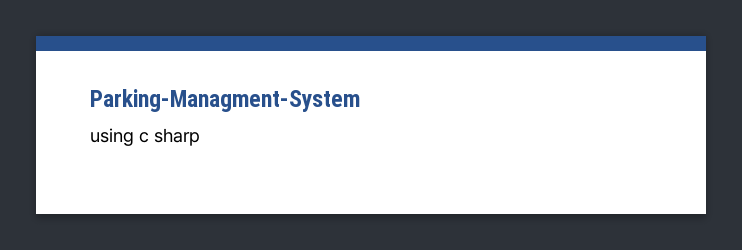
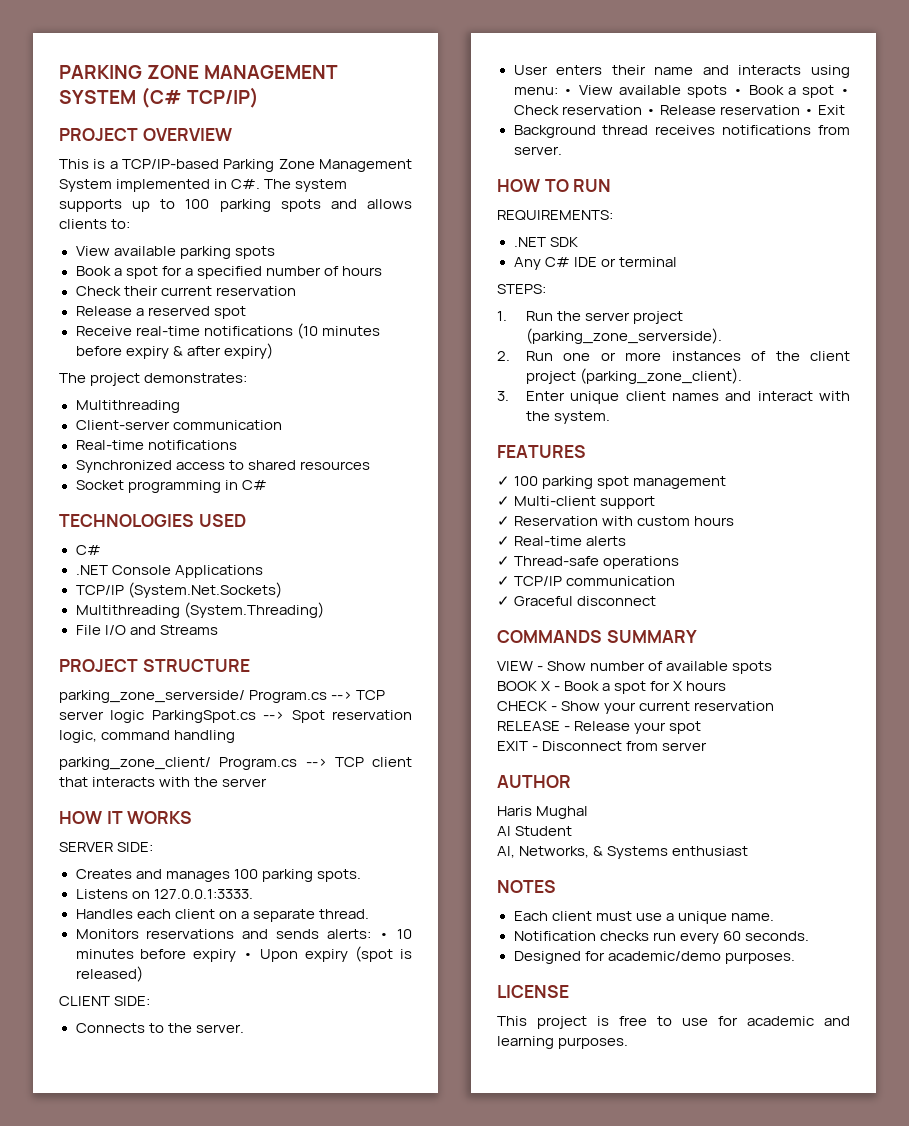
- Parking-Managment-System
- using c sharp
+ PARKING ZONE MANAGEMENT SYSTEM (C# TCP/IP)
+ PROJECT OVERVIEW
+ This is a TCP/IP-based Parking Zone Management System implemented in C#. The system supports up to 100 parking spots and allows clients to:
+ View available parking spots
+ Book a spot for a specified number of hours
+ Check their current reservation
+ Release a reserved spot
+ Receive real-time notifications (10 minutes before expiry & after expiry)
+ The project demonstrates:
+ Multithreading
+ Client-server communication
+ Real-time notifications
+ Synchronized access to shared resources
+ Socket programming in C#
+ TECHNOLOGIES USED
+ C#
+ .NET Console Applications
+ TCP/IP (System.Net.Sockets)
+ Multithreading (System.Threading)
+ File I/O and Streams
+ PROJECT STRUCTURE
+ parking_zone_serverside/ Program.cs --> TCP server logic ParkingSpot.cs --> Spot reservation logic, command handling
+ parking_zone_client/ Program.cs --> TCP client that interacts with the server
+ HOW IT WORKS
+ SERVER SIDE:
+ Creates and manages 100 parking spots.
+ Listens on 127.0.0.1:3333.
+ Handles each client on a separate thread.
+ Monitors reservations and sends alerts: • 10 minutes before expiry • Upon expiry (spot is released)
+ CLIENT SIDE:
+ Connects to the server.
+ User enters their name and interacts using menu: • View available spots • Book a spot • Check reservation • Release reservation • Exit
+ Background thread receives notifications from server.
+ HOW TO RUN
+ REQUIREMENTS:
+ .NET SDK
+ Any C# IDE or terminal
+ STEPS:
+ 1. Run the server project (parking_zone_serverside).
+ 2. Run one or more instances of the client project (parking_zone_client).
+ 3. Enter unique client names and interact with the system.
+ FEATURES
+ ✓ 100 parking spot management
+ ✓ Multi-client support
+ ✓ Reservation with custom hours
+ ✓ Real-time alerts
+ ✓ Thread-safe operations
+ ✓ TCP/IP communication
+ ✓ Graceful disconnect
+ COMMANDS SUMMARY
+ VIEW - Show number of available spots
+ BOOK X - Book a spot for X hours
+ CHECK - Show your current reservation
+ RELEASE - Release your spot
+ EXIT - Disconnect from server
+ AUTHOR
+ Haris Mughal
+ AI Student
+ AI, Networks, & Systems enthusiast
+ NOTES
+ Each client must use a unique name.
+ Notification checks run every 60 seconds.
+ Designed for academic/demo purposes.
+ LICENSE
+ This project is free to use for academic and learning purposes.

